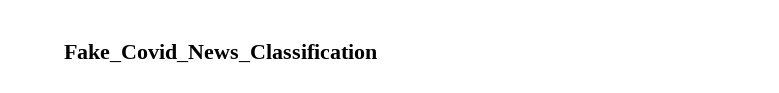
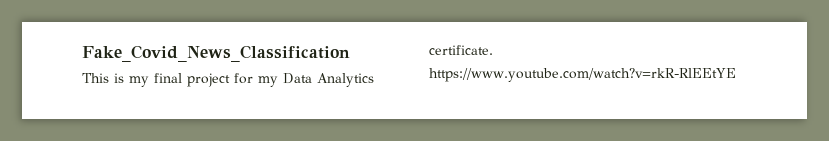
+ This is my final project for my Data Analytics certificate.
+ https://www.youtube.com/watch?v=rkR-RlEEtYE

